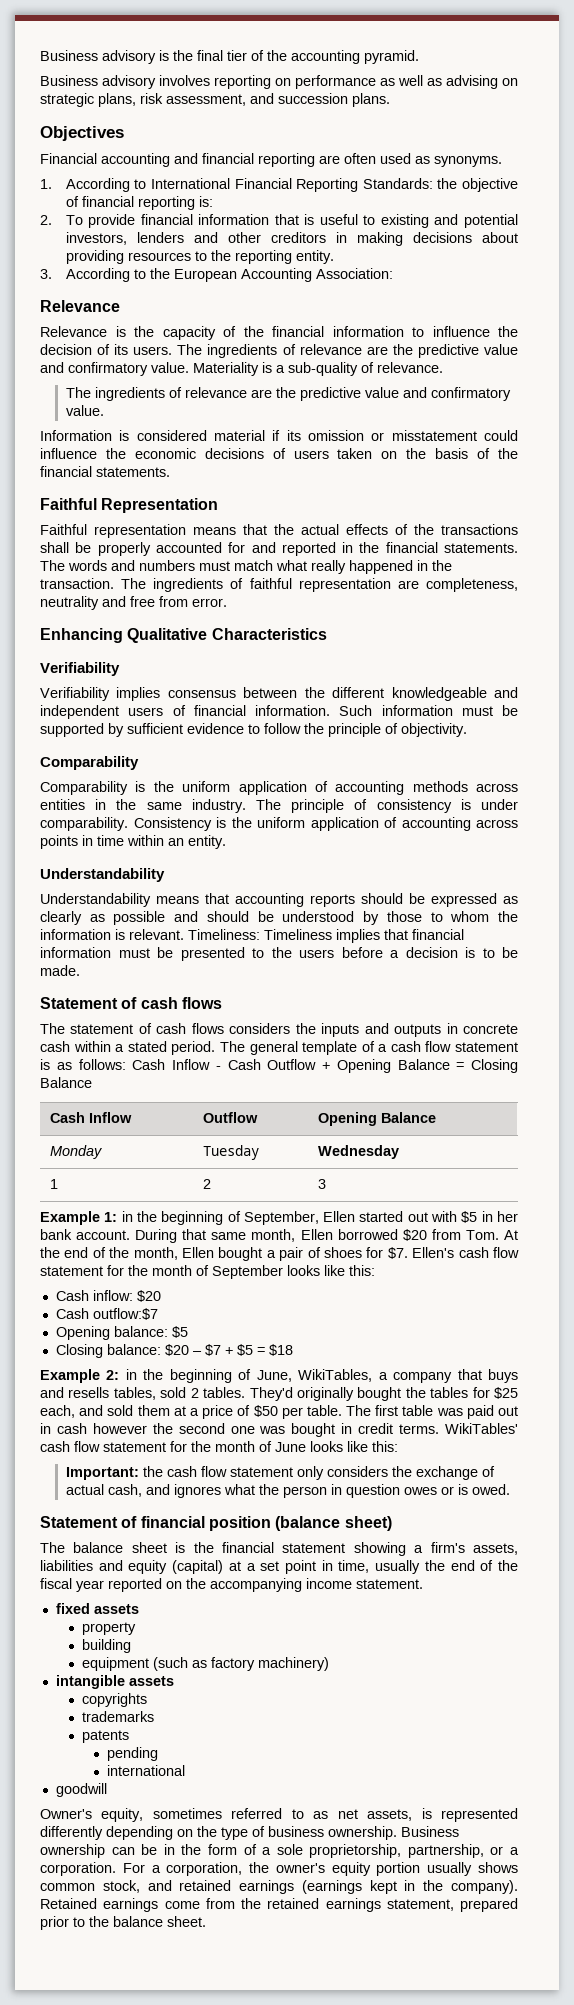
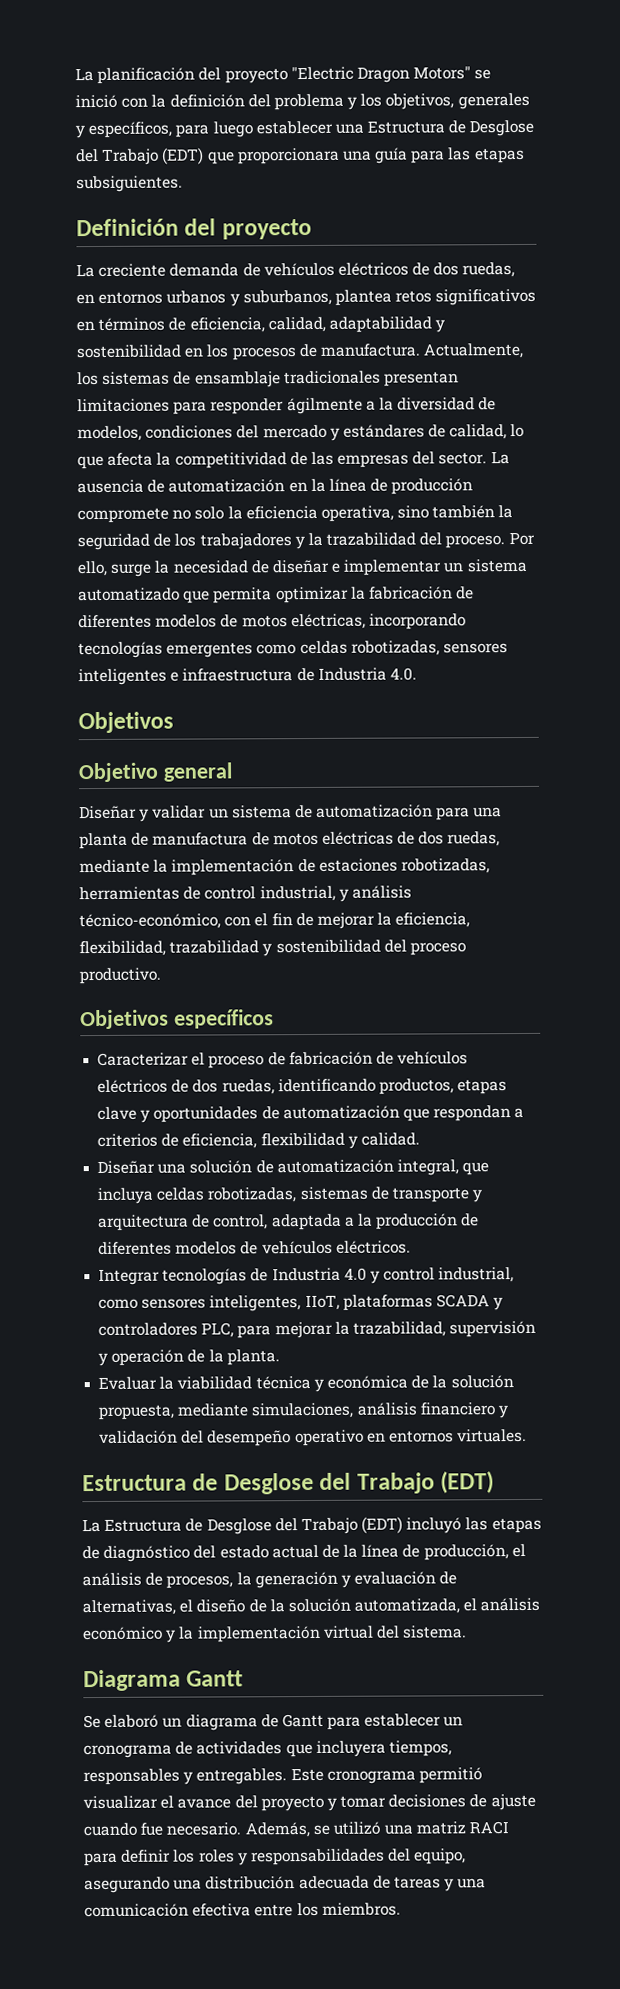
- Business advisory is the final tier of the accounting pyramid.
- Business advisory involves reporting on performance as well as advising on strategic plans, risk assessment, and succession plans.
- Objectives
- Financial accounting and financial reporting are often used as synonyms.
- 1. According to International Financial Reporting Standards: the objective of financial reporting is:
- 2. To provide financial information that is useful to existing and potential investors, lenders and other creditors in making decisions about providing resources to the reporting entity.
- 3. According to the European Accounting Association:
- Relevance
- Relevance is the capacity of the financial information to influence the decision of its users. The ingredients of relevance are the predictive value and confirmatory value. Materiality is a sub-quality of relevance.
- The ingredients of relevance are the predictive value and confirmatory value.
- Information is considered material if its omission or misstatement could influence the economic decisions of users taken on the basis of the financial statements.
- Faithful Representation
- Faithful representation means that the actual effects of the transactions shall be properly accounted for and reported in the financial statements. The words and numbers must match what really happened in the transaction. The ingredients of faithful representation are completeness, neutrality and free from error.
- Enhancing Qualitative Characteristics
- Verifiability
- Verifiability implies consensus between the different knowledgeable and independent users of financial information. Such information must be supported by sufficient evidence to follow the principle of objectivity.
- Comparability
- Comparability is the uniform application of accounting methods across entities in the same industry. The principle of consistency is under comparability. Consistency is the uniform application of accounting across points in time within an entity.
- Understandability
- Understandability means that accounting reports should be expressed as clearly as possible and should be understood by those to whom the information is relevant. Timeliness: Timeliness implies that financial information must be presented to the users before a decision is to be made.
- Statement of cash flows
- The statement of cash flows considers the inputs and outputs in concrete cash within a stated period. The general template of a cash flow statement is as follows: Cash Inflow - Cash Outflow + Opening Balance = Closing Balance
- Cash Inflow | Outflow | Opening Balance
- Monday | Tuesday | Wednesday
- 1 | 2 | 3
- Example 1: in the beginning of September, Ellen started out with $5 in her bank account. During that same month, Ellen borrowed $20 from Tom. At the end of the month, Ellen bought a pair of shoes for $7. Ellen's cash flow statement for the month of September looks like this:
- Cash inflow: $20
- Cash outflow:$7
- Opening balance: $5
- Closing balance: $20 – $7 + $5 = $18
- Example 2: in the beginning of June, WikiTables, a company that buys and resells tables, sold 2 tables. They'd originally bought the tables for $25 each, and sold them at a price of $50 per table. The first table was paid out in cash however the second one was bought in credit terms. WikiTables' cash flow statement for the month of June looks like this:
- Important: the cash flow statement only considers the exchange of actual cash, and ignores what the person in question owes or is owed.
- Statement of financial position (balance sheet)
- The balance sheet is the financial statement showing a firm's assets, liabilities and equity (capital) at a set point in time, usually the end of the fiscal year reported on the accompanying income statement.
- fixed assets
- property
- building
- equipment (such as factory machinery)
- intangible assets
- copyrights
- trademarks
- patents
- pending
- international
- goodwill
- Owner's equity, sometimes referred to as net assets, is represented differently depending on the type of business ownership. Business ownership can be in the form of a sole proprietorship, partnership, or a corporation. For a corporation, the owner's equity portion usually shows common stock, and retained earnings (earnings kept in the company). Retained earnings come from the retained earnings statement, prepared prior to the balance sheet.
+ La planificación del proyecto "Electric Dragon Motors" se inició con la definición del problema y los objetivos, generales y específicos, para luego establecer una Estructura de Desglose del Trabajo (EDT) que proporcionara una guía para las etapas subsiguientes.
+ Definición del proyecto
+ La creciente demanda de vehículos eléctricos de dos ruedas, en entornos urbanos y suburbanos, plantea retos significativos en términos de eficiencia, calidad, adaptabilidad y sostenibilidad en los procesos de manufactura. Actualmente, los sistemas de ensamblaje tradicionales presentan limitaciones para responder ágilmente a la diversidad de modelos, condiciones del mercado y estándares de calidad, lo que afecta la competitividad de las empresas del sector. La ausencia de automatización en la línea de producción compromete no solo la eficiencia operativa, sino también la seguridad de los trabajadores y la trazabilidad del proceso. Por ello, surge la necesidad de diseñar e implementar un sistema automatizado que permita optimizar la fabricación de diferentes modelos de motos eléctricas, incorporando tecnologías emergentes como celdas robotizadas, sensores inteligentes e infraestructura de Industria 4.0.
+ Objetivos
+ Objetivo general
+ Diseñar y validar un sistema de automatización para una planta de manufactura de motos eléctricas de dos ruedas, mediante la implementación de estaciones robotizadas, herramientas de control industrial, y análisis técnico-económico, con el fin de mejorar la eficiencia, flexibilidad, trazabilidad y sostenibilidad del proceso productivo.
+ Objetivos específicos
+ Caracterizar el proceso de fabricación de vehículos eléctricos de dos ruedas, identificando productos, etapas clave y oportunidades de automatización que respondan a criterios de eficiencia, flexibilidad y calidad.
+ Diseñar una solución de automatización integral, que incluya celdas robotizadas, sistemas de transporte y arquitectura de control, adaptada a la producción de diferentes modelos de vehículos eléctricos.
+ Integrar tecnologías de Industria 4.0 y control industrial, como sensores inteligentes, IIoT, plataformas SCADA y controladores PLC, para mejorar la trazabilidad, supervisión y operación de la planta.
+ Evaluar la viabilidad técnica y económica de la solución propuesta, mediante simulaciones, análisis financiero y validación del desempeño operativo en entornos virtuales.
+ Estructura de Desglose del Trabajo (EDT)
+ La Estructura de Desglose del Trabajo (EDT) incluyó las etapas de diagnóstico del estado actual de la línea de producción, el análisis de procesos, la generación y evaluación de alternativas, el diseño de la solución automatizada, el análisis económico y la implementación virtual del sistema.
+ Diagrama Gantt
+ Se elaboró un diagrama de Gantt para establecer un cronograma de actividades que incluyera tiempos, responsables y entregables. Este cronograma permitió visualizar el avance del proyecto y tomar decisiones de ajuste cuando fue necesario. Además, se utilizó una matriz RACI para definir los roles y responsabilidades del equipo, asegurando una distribución adecuada de tareas y una comunicación efectiva entre los miembros.

